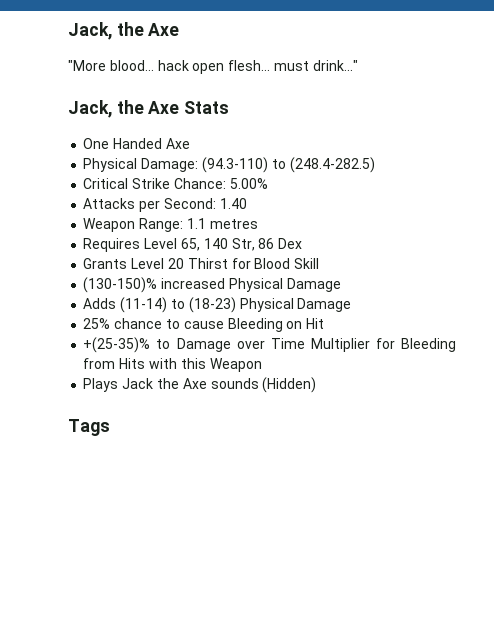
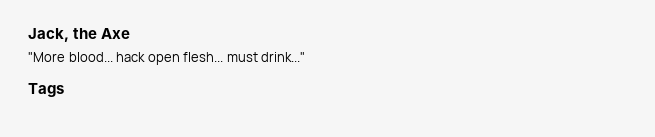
- Jack, the Axe Stats
- One Handed Axe
- Physical Damage: (94.3-110) to (248.4-282.5)
- Critical Strike Chance: 5.00%
- Attacks per Second: 1.40
- Weapon Range: 1.1 metres
- Requires Level 65, 140 Str, 86 Dex
- Grants Level 20 Thirst for Blood Skill
- (130-150)% increased Physical Damage
- Adds (11-14) to (18-23) Physical Damage
- 25% chance to cause Bleeding on Hit
- +(25-35)% to Damage over Time Multiplier for Bleeding from Hits with this Weapon
- Plays Jack the Axe sounds (Hidden)

